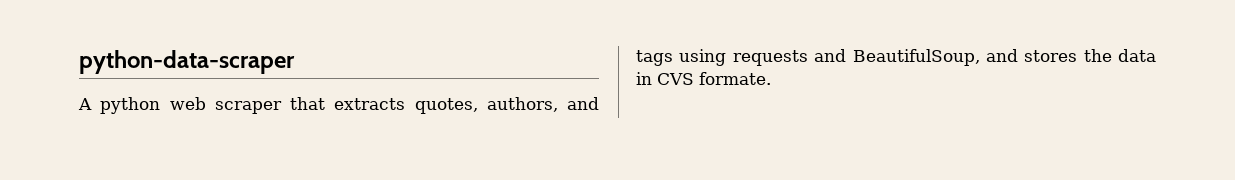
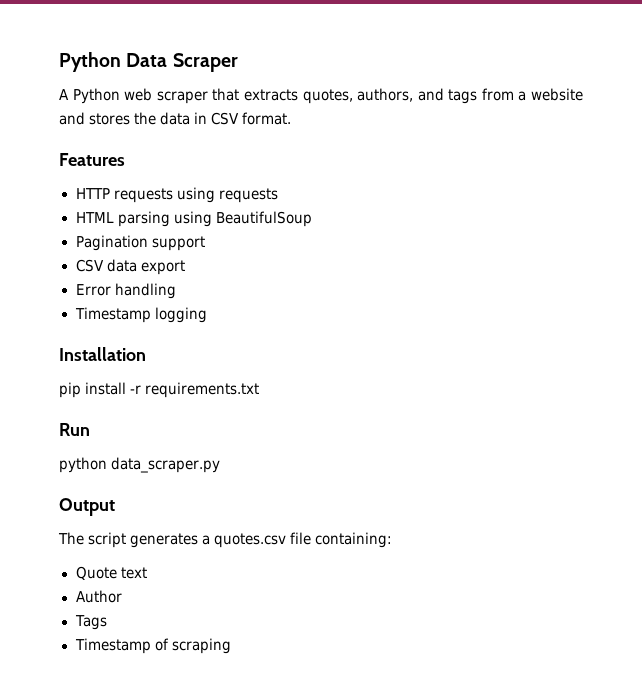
- python-data-scraper
+ Python Data Scraper
- A python web scraper that extracts quotes, authors, and tags using requests and BeautifulSoup, and stores the data in CVS formate.
+ A Python web scraper that extracts quotes, authors, and tags from a website and stores the data in CSV format.
+ Features
+ HTTP requests using requests
+ HTML parsing using BeautifulSoup
+ Pagination support
+ CSV data export
+ Error handling
+ Timestamp logging
+ Installation
+ pip install -r requirements.txt
+ Run
+ python data_scraper.py
+ Output
+ The script generates a quotes.csv file containing:
+ Quote text
+ Author
+ Tags
+ Timestamp of scraping

